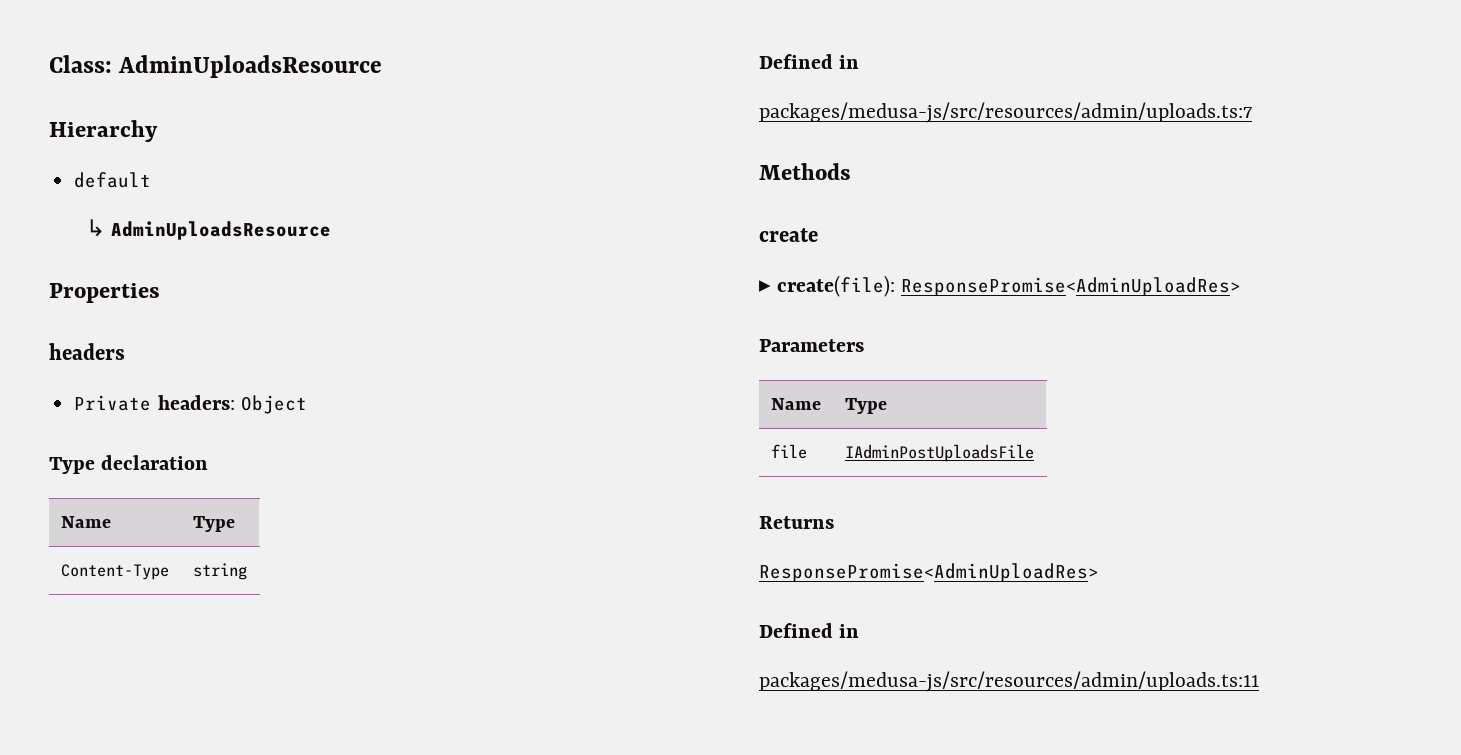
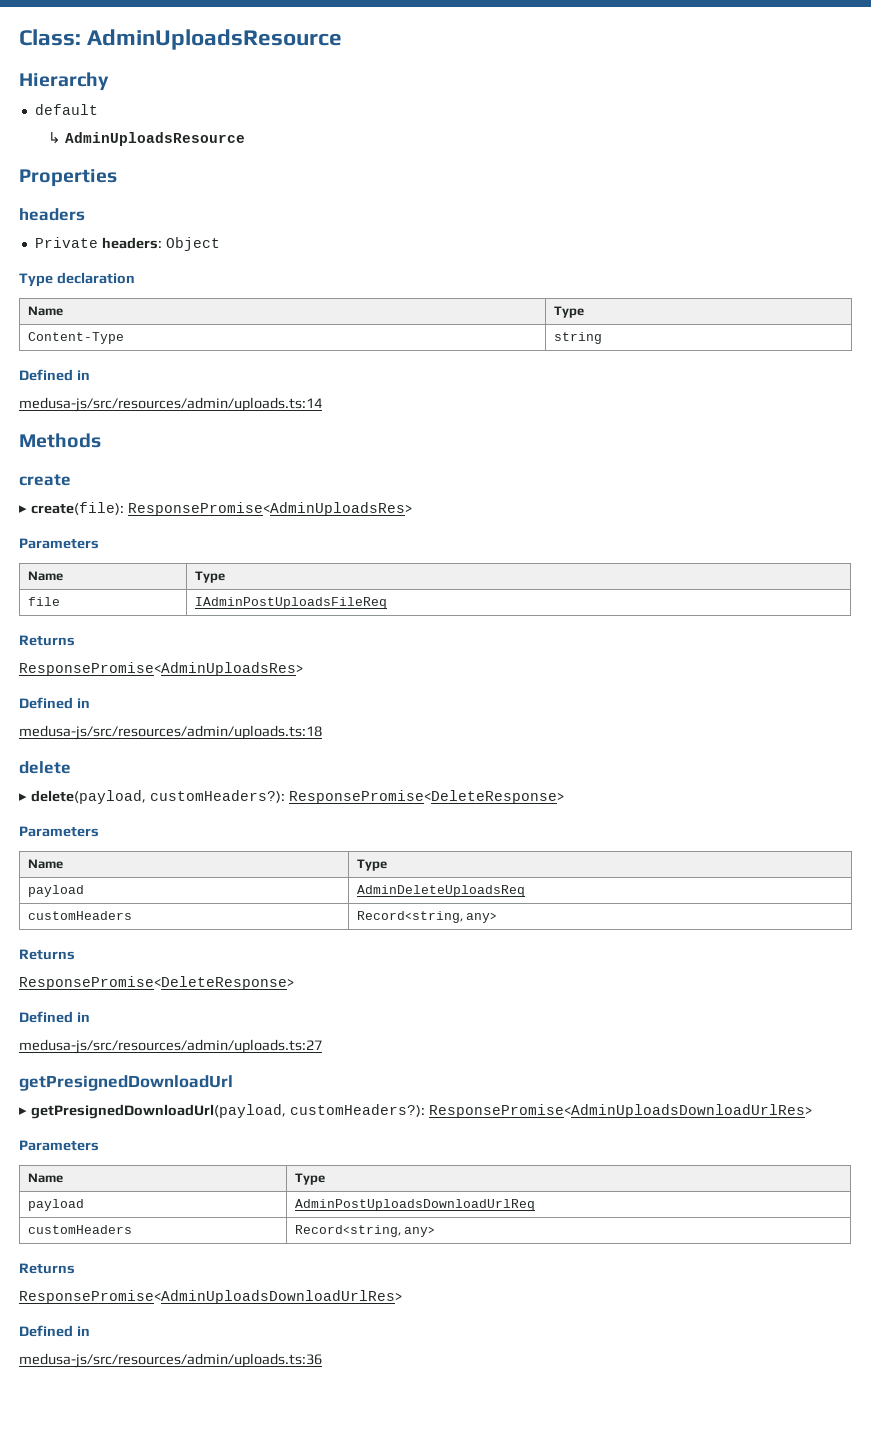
- packages/medusa-js/src/resources/admin/uploads.ts:7
+ medusa-js/src/resources/admin/uploads.ts:14
- ▸ create(file): ResponsePromise<AdminUploadRes>
+ ▸ create(file): ResponsePromise<AdminUploadsRes>
- file | IAdminPostUploadsFile
+ file | IAdminPostUploadsFileReq
  Returns
- ResponsePromise<AdminUploadRes>
+ ResponsePromise<AdminUploadsRes>
  Defined in
- packages/medusa-js/src/resources/admin/uploads.ts:11
+ medusa-js/src/resources/admin/uploads.ts:18
+ delete
+ ▸ delete(payload, customHeaders?): ResponsePromise<DeleteResponse>
+ Parameters
+ Name | Type
+ payload | AdminDeleteUploadsReq
+ customHeaders | Record<string, any>
+ Returns
+ ResponsePromise<DeleteResponse>
+ Defined in
+ medusa-js/src/resources/admin/uploads.ts:27
+ getPresignedDownloadUrl
+ ▸ getPresignedDownloadUrl(payload, customHeaders?): ResponsePromise<AdminUploadsDownloadUrlRes>
+ Parameters
+ Name | Type
+ payload | AdminPostUploadsDownloadUrlReq
+ customHeaders | Record<string, any>
+ Returns
+ ResponsePromise<AdminUploadsDownloadUrlRes>
+ Defined in
+ medusa-js/src/resources/admin/uploads.ts:36

